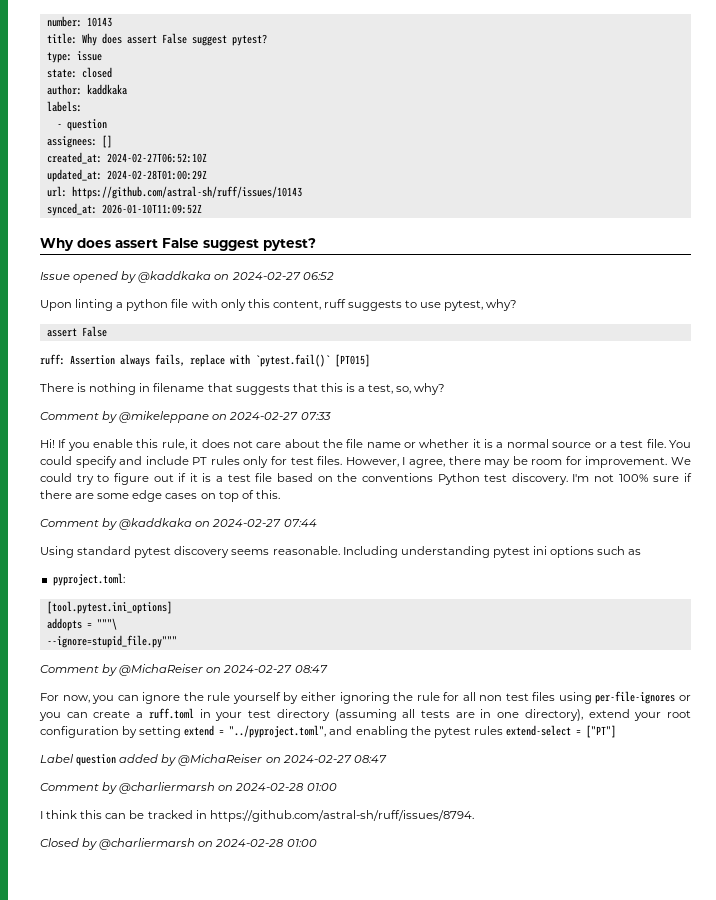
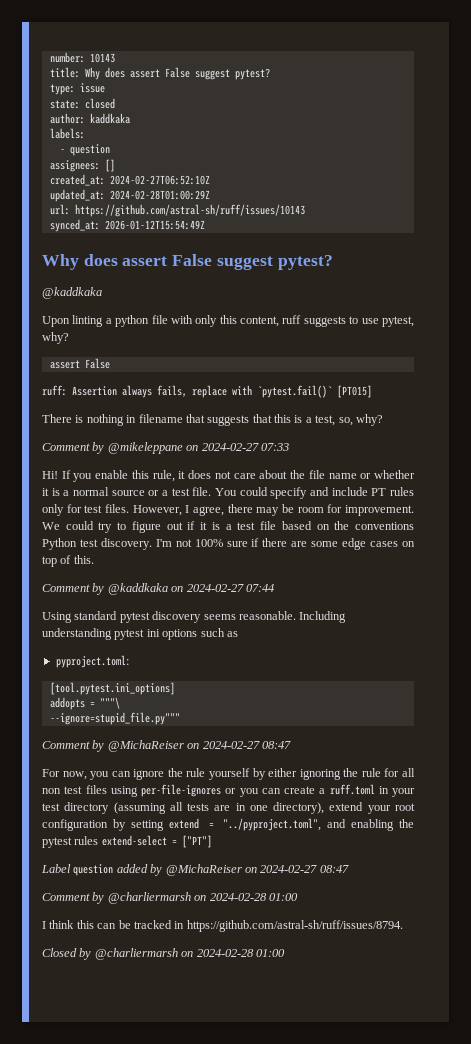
- synced_at: 2026-01-10T11:09:52Z
+ synced_at: 2026-01-12T15:54:49Z
  Why does assert False suggest pytest?
- Issue opened by @kaddkaka on 2024-02-27 06:52
+ @kaddkaka

